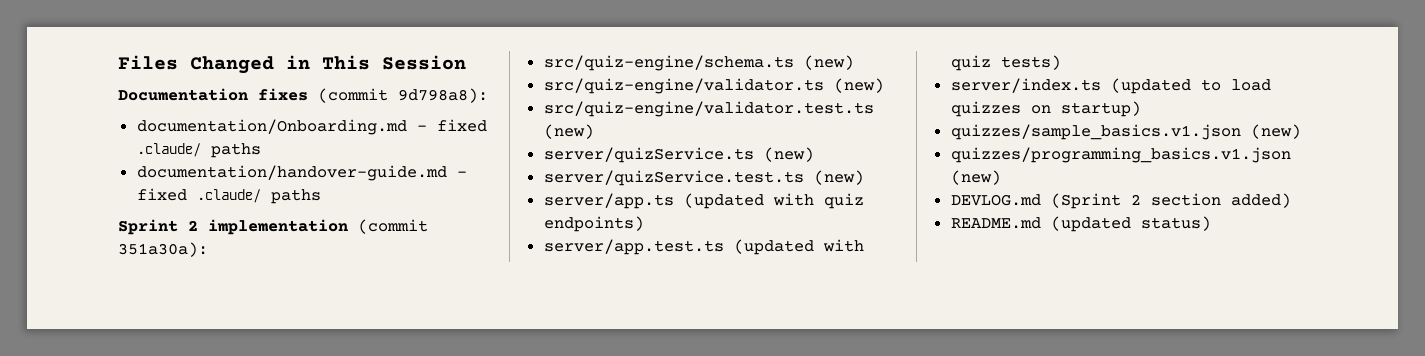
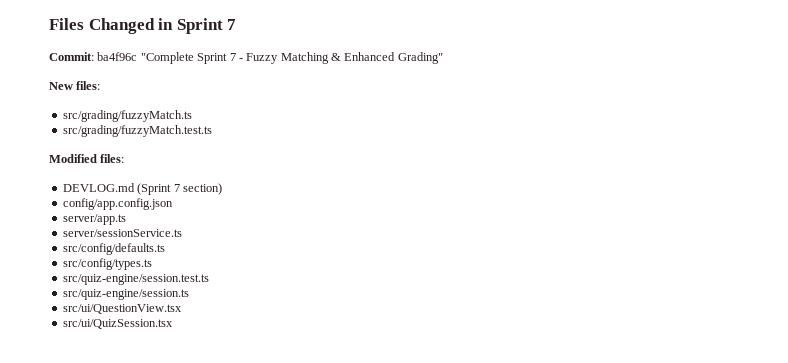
- Files Changed in This Session
- Documentation fixes (commit 9d798a8):
- documentation/Onboarding.md - fixed .claude/ paths
- documentation/handover-guide.md - fixed .claude/ paths
- Sprint 2 implementation (commit 351a30a):
- src/quiz-engine/schema.ts (new)
- src/quiz-engine/validator.ts (new)
- src/quiz-engine/validator.test.ts (new)
- server/quizService.ts (new)
- server/quizService.test.ts (new)
- server/app.ts (updated with quiz endpoints)
- server/app.test.ts (updated with quiz tests)
- server/index.ts (updated to load quizzes on startup)
- quizzes/sample_basics.v1.json (new)
- quizzes/programming_basics.v1.json (new)
- DEVLOG.md (Sprint 2 section added)
- README.md (updated status)
+ Files Changed in Sprint 7
+ Commit: ba4f96c "Complete Sprint 7 - Fuzzy Matching & Enhanced Grading"
+ New files:
+ src/grading/fuzzyMatch.ts
+ src/grading/fuzzyMatch.test.ts
+ Modified files:
+ DEVLOG.md (Sprint 7 section)
+ config/app.config.json
+ server/app.ts
+ server/sessionService.ts
+ src/config/defaults.ts
+ src/config/types.ts
+ src/quiz-engine/session.test.ts
+ src/quiz-engine/session.ts
+ src/ui/QuestionView.tsx
+ src/ui/QuizSession.tsx

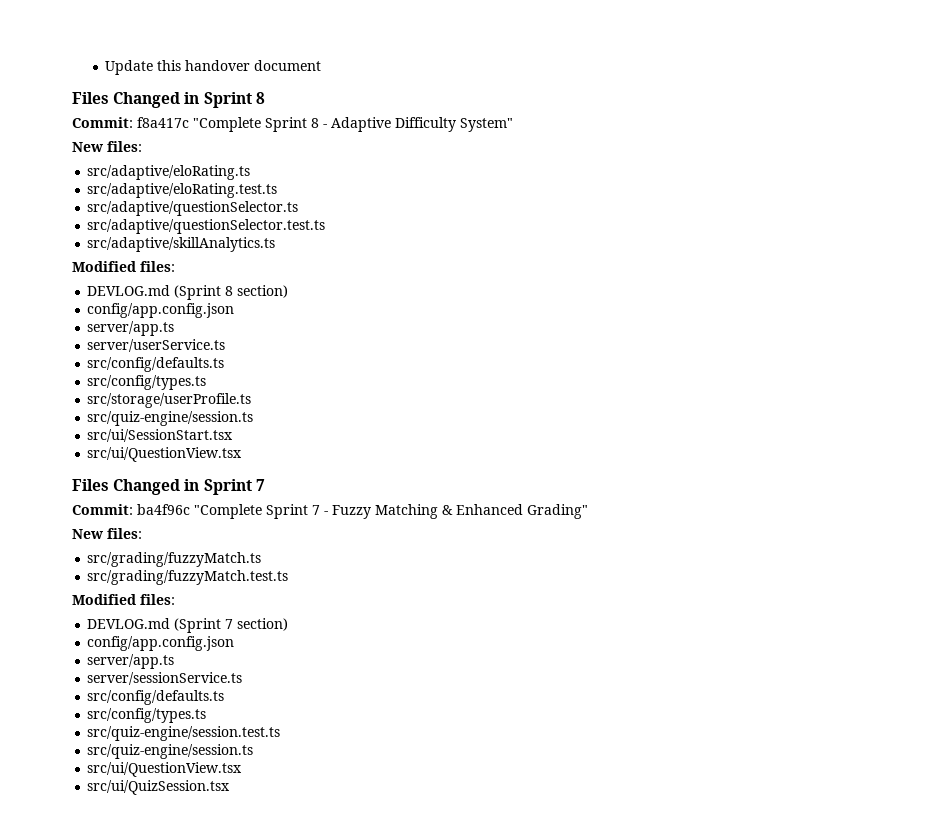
+ Update this handover document
+ Files Changed in Sprint 8
+ Commit: f8a417c "Complete Sprint 8 - Adaptive Difficulty System"
+ New files:
+ src/adaptive/eloRating.ts
+ src/adaptive/eloRating.test.ts
+ src/adaptive/questionSelector.ts
+ src/adaptive/questionSelector.test.ts
+ src/adaptive/skillAnalytics.ts
+ Modified files:
+ DEVLOG.md (Sprint 8 section)
+ config/app.config.json
+ server/app.ts
+ server/userService.ts
+ src/config/defaults.ts
+ src/config/types.ts
+ src/storage/userProfile.ts
+ src/quiz-engine/session.ts
+ src/ui/SessionStart.tsx
+ src/ui/QuestionView.tsx

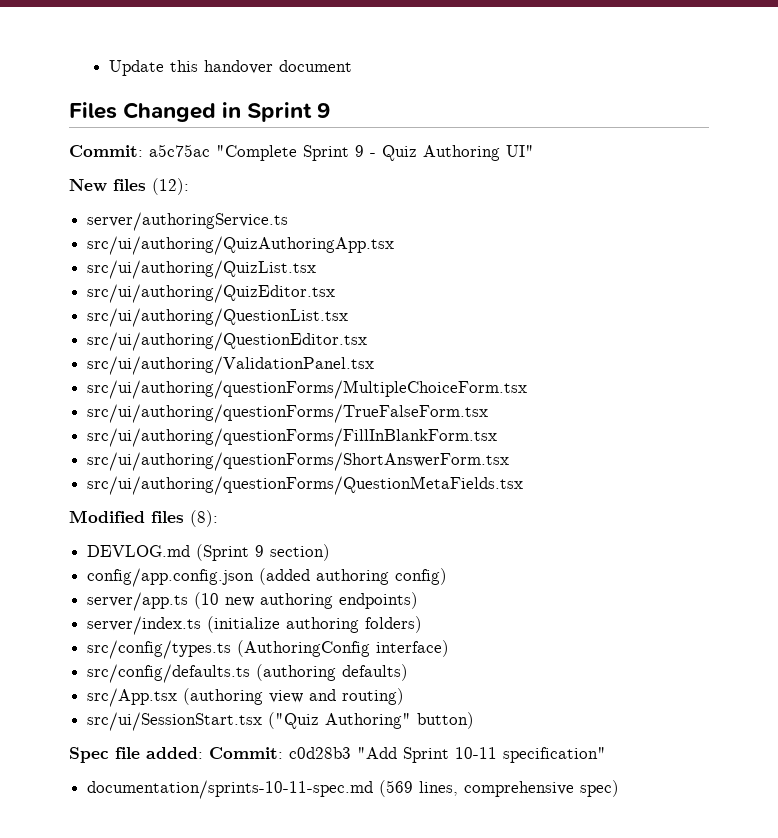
- Files Changed in Sprint 8
- Commit: f8a417c "Complete Sprint 8 - Adaptive Difficulty System"
- New files:
- src/adaptive/eloRating.ts
- src/adaptive/eloRating.test.ts
- src/adaptive/questionSelector.ts
- src/adaptive/questionSelector.test.ts
- src/adaptive/skillAnalytics.ts
- Modified files:
- DEVLOG.md (Sprint 8 section)
- config/app.config.json
- server/app.ts
- server/userService.ts
- src/config/defaults.ts
- src/config/types.ts
- src/storage/userProfile.ts
- src/quiz-engine/session.ts
- src/ui/SessionStart.tsx
- src/ui/QuestionView.tsx
- Files Changed in Sprint 7
- Commit: ba4f96c "Complete Sprint 7 - Fuzzy Matching & Enhanced Grading"
- New files:
- src/grading/fuzzyMatch.ts
- src/grading/fuzzyMatch.test.ts
- Modified files:
- DEVLOG.md (Sprint 7 section)
- config/app.config.json
- server/app.ts
- server/sessionService.ts
- src/config/defaults.ts
- src/config/types.ts
- src/quiz-engine/session.test.ts
- src/quiz-engine/session.ts
- src/ui/QuestionView.tsx
- src/ui/QuizSession.tsx
+ Files Changed in Sprint 9
+ Commit: a5c75ac "Complete Sprint 9 - Quiz Authoring UI"
+ New files (12):
+ server/authoringService.ts
+ src/ui/authoring/QuizAuthoringApp.tsx
+ src/ui/authoring/QuizList.tsx
+ src/ui/authoring/QuizEditor.tsx
+ src/ui/authoring/QuestionList.tsx
+ src/ui/authoring/QuestionEditor.tsx
+ src/ui/authoring/ValidationPanel.tsx
+ src/ui/authoring/questionForms/MultipleChoiceForm.tsx
+ src/ui/authoring/questionForms/TrueFalseForm.tsx
+ src/ui/authoring/questionForms/FillInBlankForm.tsx
+ src/ui/authoring/questionForms/ShortAnswerForm.tsx
+ src/ui/authoring/questionForms/QuestionMetaFields.tsx
+ Modified files (8):
+ DEVLOG.md (Sprint 9 section)
+ config/app.config.json (added authoring config)
+ server/app.ts (10 new authoring endpoints)
+ server/index.ts (initialize authoring folders)
+ src/config/types.ts (AuthoringConfig interface)
+ src/config/defaults.ts (authoring defaults)
+ src/App.tsx (authoring view and routing)
+ src/ui/SessionStart.tsx ("Quiz Authoring" button)
+ Spec file added: Commit: c0d28b3 "Add Sprint 10-11 specification"
+ documentation/sprints-10-11-spec.md (569 lines, comprehensive spec)

